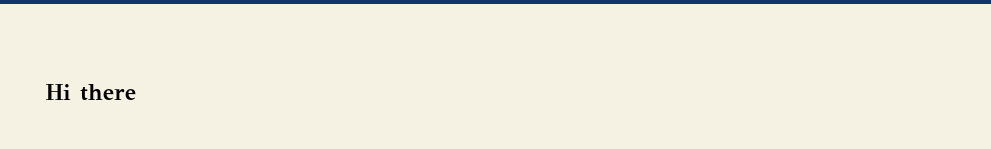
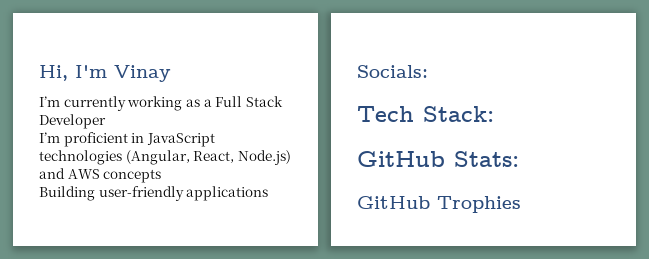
- Hi there
+ Hi, I'm Vinay
+ I’m currently working as a Full Stack Developer
+ I’m proficient in JavaScript technologies (Angular, React, Node.js) and AWS concepts
+ Building user-friendly applications
+ Socials:
+ Tech Stack:
+ GitHub Stats:
+ GitHub Trophies

